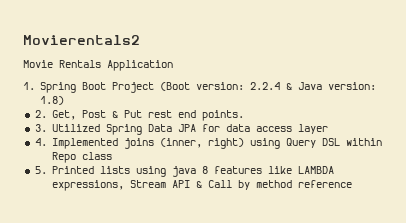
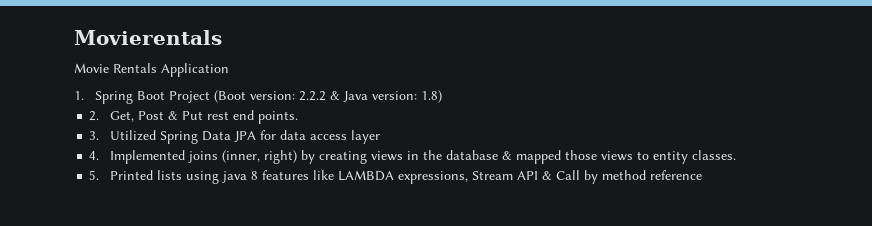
- Movierentals2
+ Movierentals
- 1. Spring Boot Project (Boot version: 2.2.4 & Java version: 1.8)
+ 1. Spring Boot Project (Boot version: 2.2.2 & Java version: 1.8)
- 4. Implemented joins (inner, right) using Query DSL within Repo class
+ 4. Implemented joins (inner, right) by creating views in the database & mapped those views to entity classes.

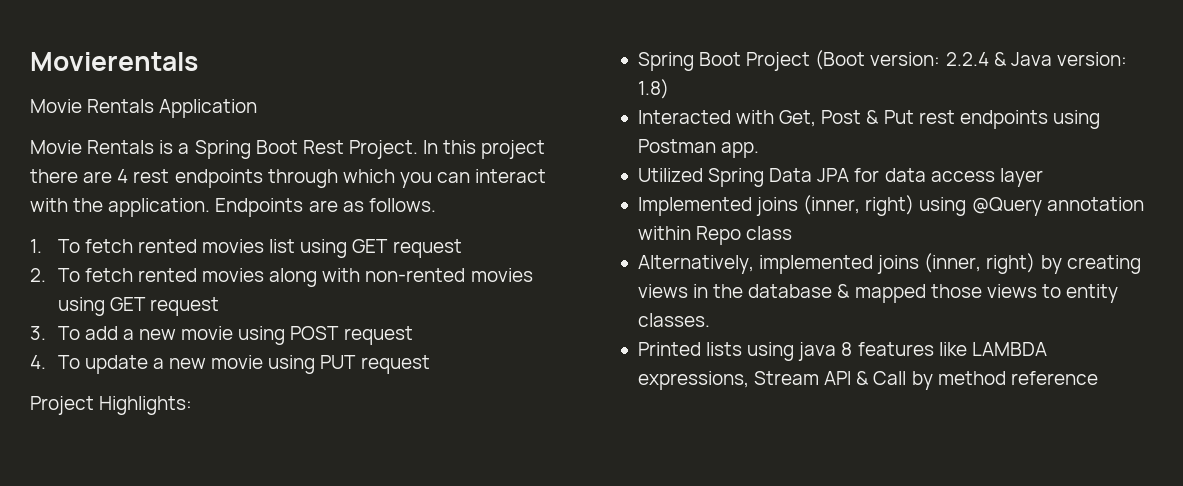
- 1. Spring Boot Project (Boot version: 2.2.2 & Java version: 1.8)
+ Movie Rentals is a Spring Boot Rest Project. In this project there are 4 rest endpoints through which you can interact with the application. Endpoints are as follows.
+ 1. To fetch rented movies list using GET request
+ 2. To fetch rented movies along with non-rented movies using GET request
+ 3. To add a new movie using POST request
+ 4. To update a new movie using PUT request
+ Project Highlights:
+ Spring Boot Project (Boot version: 2.2.4 & Java version: 1.8)
- 2. Get, Post & Put rest end points.
- 3. Utilized Spring Data JPA for data access layer
+ Interacted with Get, Post & Put rest endpoints using Postman app.
+ Utilized Spring Data JPA for data access layer
- 4. Implemented joins (inner, right) by creating views in the database & mapped those views to entity classes.
+ Implemented joins (inner, right) using @Query annotation within Repo class
+ Alternatively, implemented joins (inner, right) by creating views in the database & mapped those views to entity classes.
- 5. Printed lists using java 8 features like LAMBDA expressions, Stream API & Call by method reference
+ Printed lists using java 8 features like LAMBDA expressions, Stream API & Call by method reference

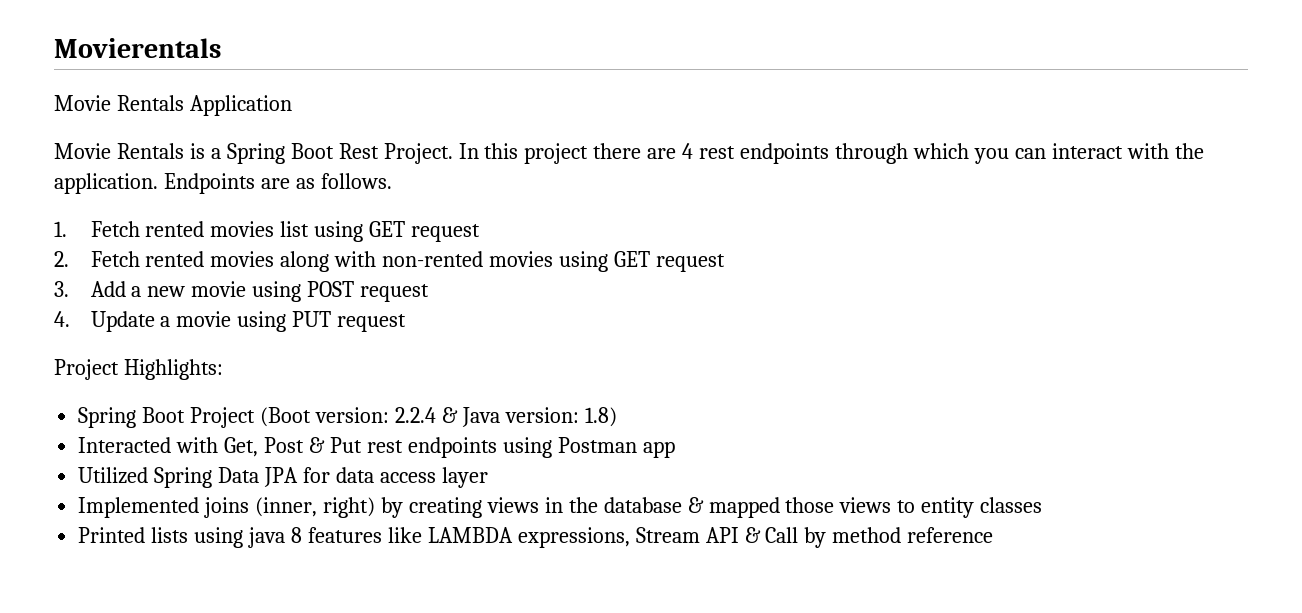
- 1. To fetch rented movies list using GET request
+ 1. Fetch rented movies list using GET request
- 2. To fetch rented movies along with non-rented movies using GET request
+ 2. Fetch rented movies along with non-rented movies using GET request
- 3. To add a new movie using POST request
+ 3. Add a new movie using POST request
- 4. To update a new movie using PUT request
+ 4. Update a movie using PUT request
- Interacted with Get, Post & Put rest endpoints using Postman app.
+ Interacted with Get, Post & Put rest endpoints using Postman app
- Implemented joins (inner, right) using @Query annotation within Repo class
- Alternatively, implemented joins (inner, right) by creating views in the database & mapped those views to entity classes.
+ Implemented joins (inner, right) by creating views in the database & mapped those views to entity classes

